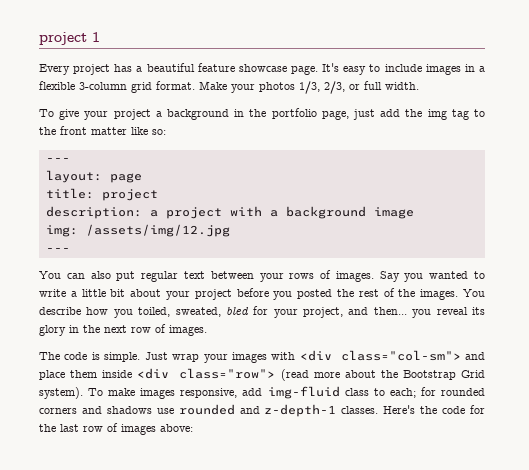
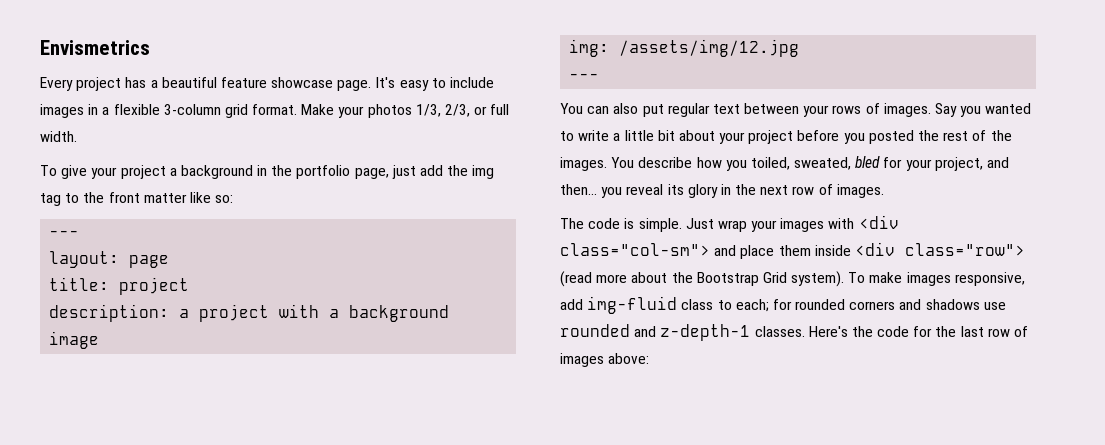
- project 1
+ Envismetrics

